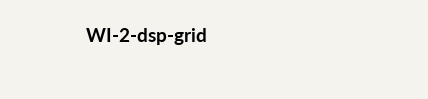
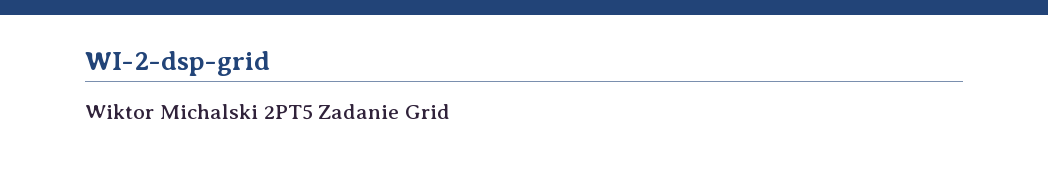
+ Wiktor Michalski 2PT5 Zadanie Grid

